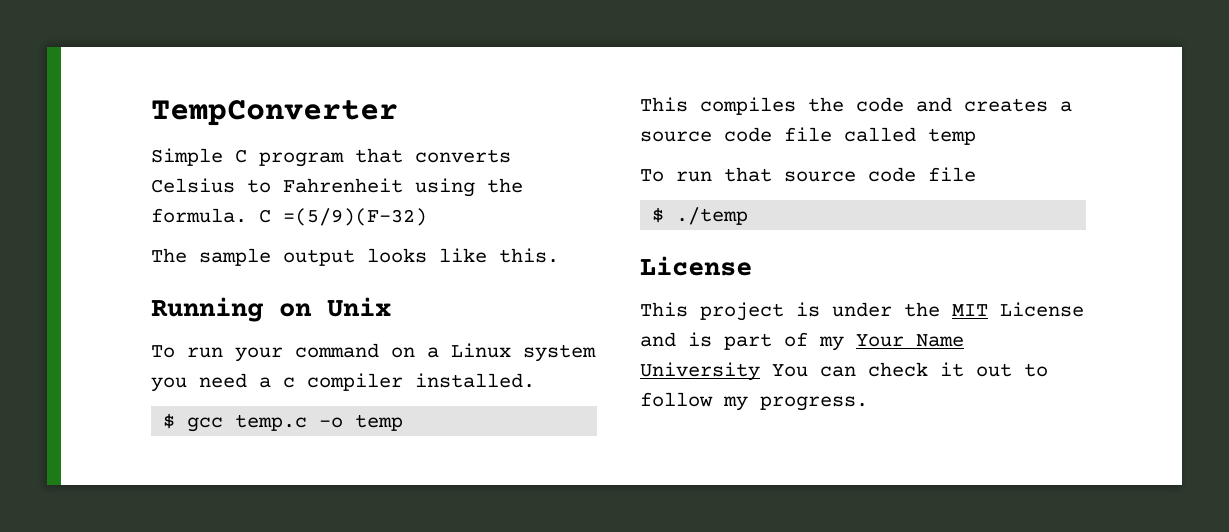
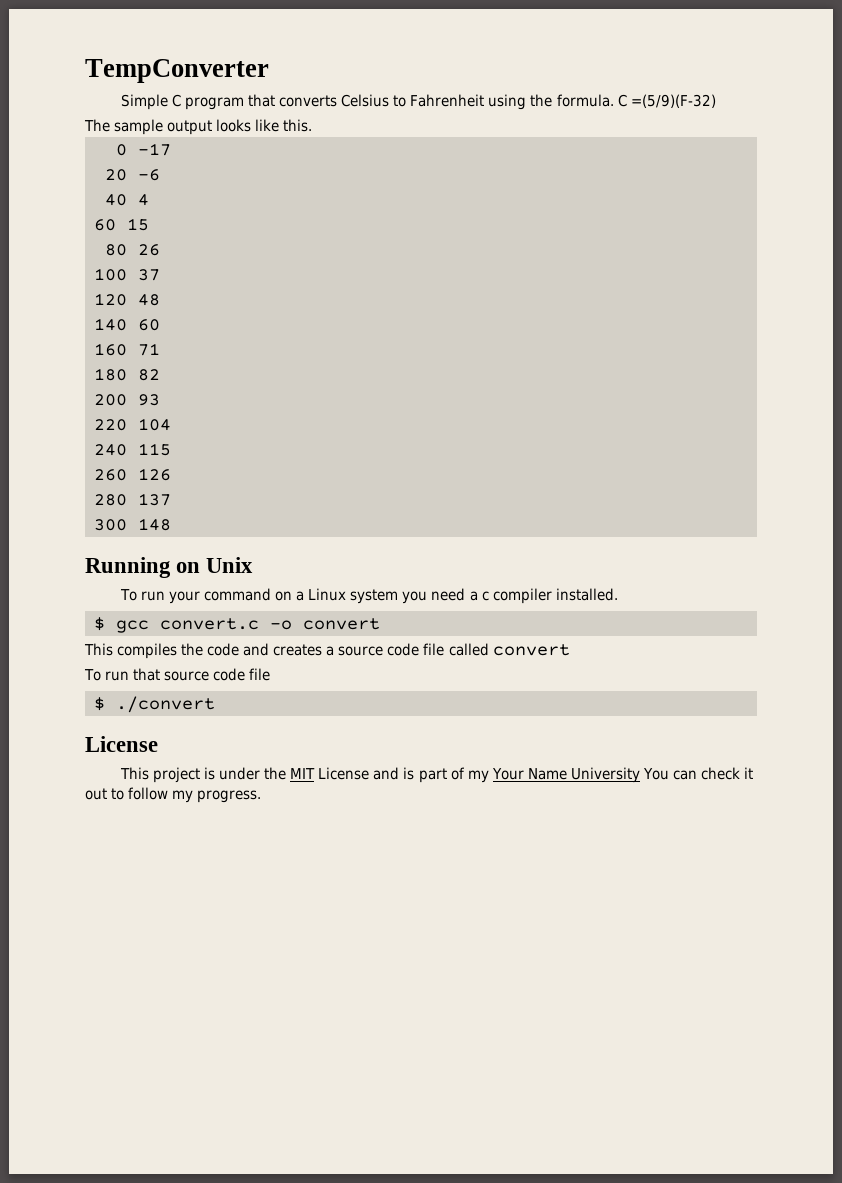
+ 0 -17
+ 20 -6
+ 40 4
+ 60 15
+ 80 26
+ 100 37
+ 120 48
+ 140 60
+ 160 71
+ 180 82
+ 200 93
+ 220 104
+ 240 115
+ 260 126
+ 280 137
+ 300 148
- $ gcc temp.c -o temp
+ $ gcc convert.c -o convert
- This compiles the code and creates a source code file called temp
+ This compiles the code and creates a source code file called convert
- $ ./temp
+ $ ./convert

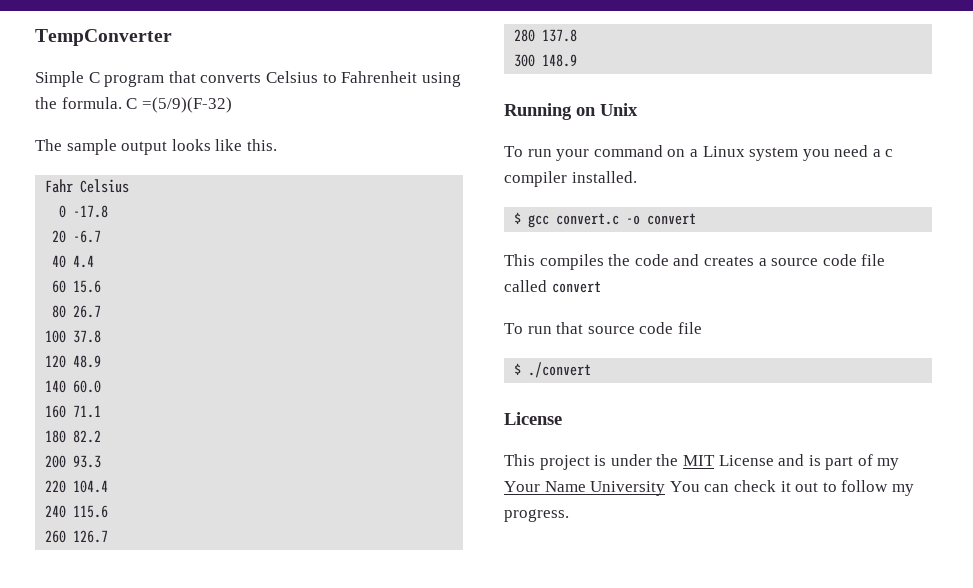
+ Fahr Celsius
- 0 -17
+ 0 -17.8
- 20 -6
+ 20 -6.7
- 40 4
- 60 15
+ 40 4.4
+ 60 15.6
- 80 26
+ 80 26.7
- 100 37
+ 100 37.8
- 120 48
+ 120 48.9
- 140 60
+ 140 60.0
- 160 71
+ 160 71.1
- 180 82
+ 180 82.2
- 200 93
+ 200 93.3
- 220 104
+ 220 104.4
- 240 115
+ 240 115.6
- 260 126
+ 260 126.7
- 280 137
+ 280 137.8
- 300 148
+ 300 148.9

